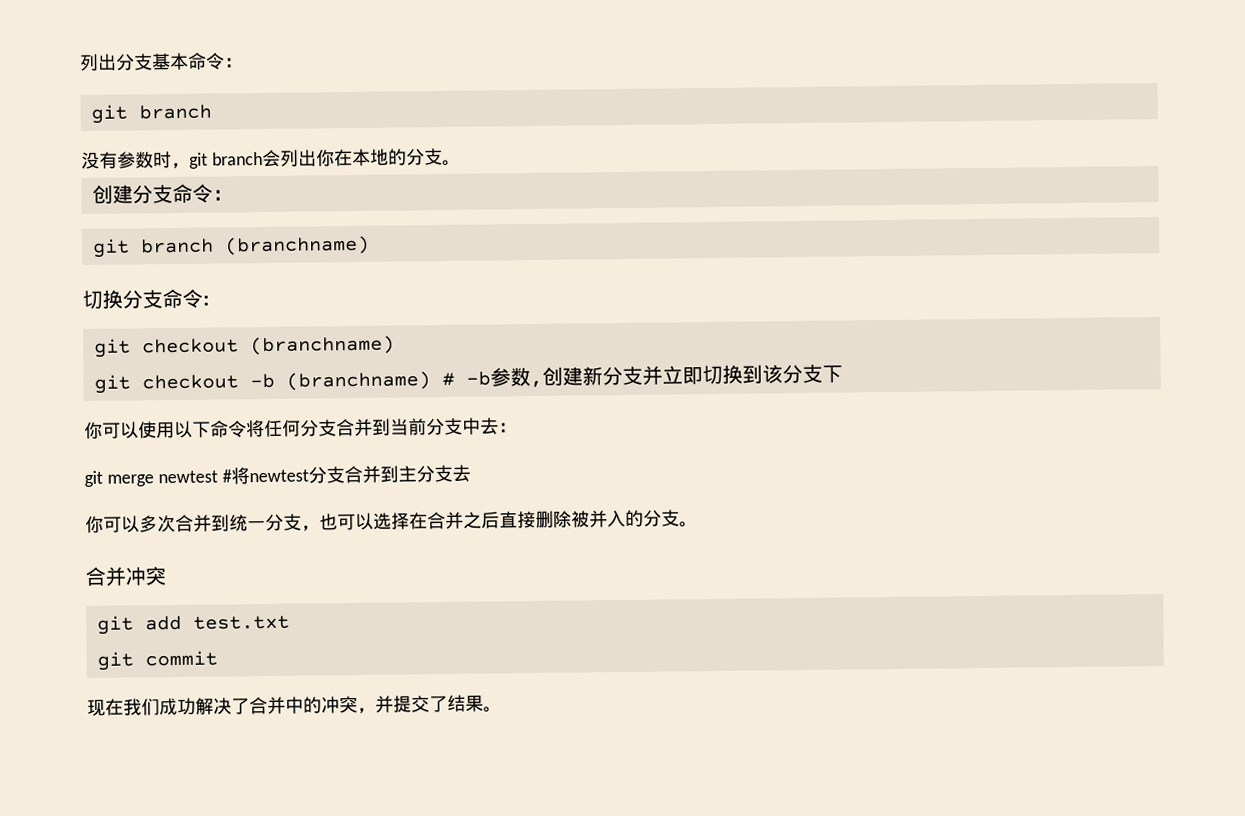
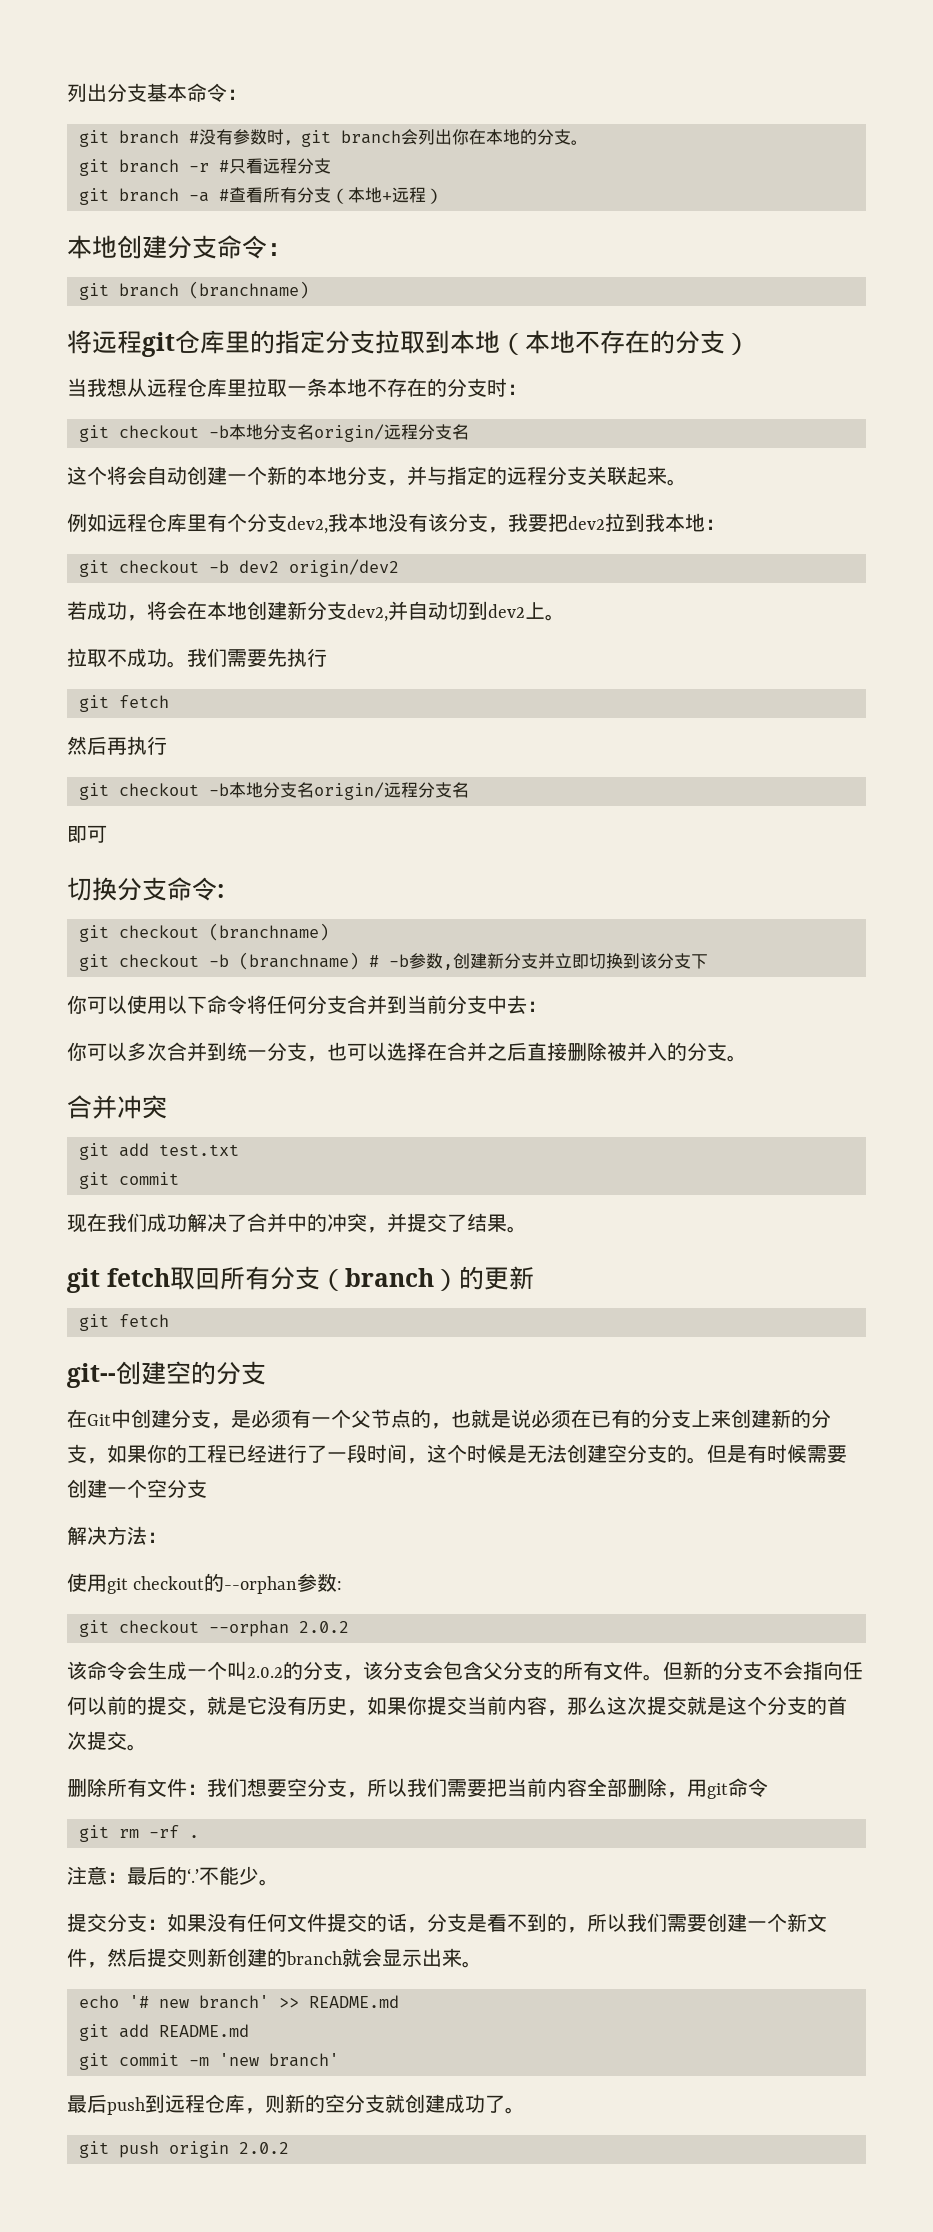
  列出分支基本命令：
- git branch
- 没有参数时，git branch会列出你在本地的分支。
+ git branch #没有参数时，git branch会列出你在本地的分支。
- 创建分支命令：
+ git branch -r #只看远程分支
+ git branch -a #查看所有分支（本地+远程）
+ 本地创建分支命令：
+ 将远程git仓库里的指定分支拉取到本地（本地不存在的分支）
+ 当我想从远程仓库里拉取一条本地不存在的分支时：
+ git checkout -b本地分支名origin/远程分支名
+ 这个将会自动创建一个新的本地分支，并与指定的远程分支关联起来。
+ 例如远程仓库里有个分支dev2,我本地没有该分支，我要把dev2拉到我本地：
+ git checkout -b dev2 origin/dev2
+ 若成功，将会在本地创建新分支dev2,并自动切到dev2上。
+ 拉取不成功。我们需要先执行
+ git fetch
+ 然后再执行
+ git checkout -b本地分支名origin/远程分支名
+ 即可
- git merge newtest #将newtest分支合并到主分支去
+ git fetch取回所有分支（branch）的更新
+ git fetch
+ git--创建空的分支
+ 在Git中创建分支，是必须有一个父节点的，也就是说必须在已有的分支上来创建新的分支，如果你的工程已经进行了一段时间，这个时候是无法创建空分支的。但是有时候需要创建一个空分支
+ 解决方法：
+ 使用git checkout的--orphan参数:
+ git checkout --orphan 2.0.2
+ 该命令会生成一个叫2.0.2的分支，该分支会包含父分支的所有文件。但新的分支不会指向任何以前的提交，就是它没有历史，如果你提交当前内容，那么这次提交就是这个分支的首次提交。
+ 删除所有文件：我们想要空分支，所以我们需要把当前内容全部删除，用git命令
+ git rm -rf .
+ 注意：最后的‘.’不能少。
+ 提交分支：如果没有任何文件提交的话，分支是看不到的，所以我们需要创建一个新文件，然后提交则新创建的branch就会显示出来。
+ echo '# new branch' >> README.md
+ git add README.md
+ git commit -m 'new branch'
+ 最后push到远程仓库，则新的空分支就创建成功了。
+ git push origin 2.0.2

